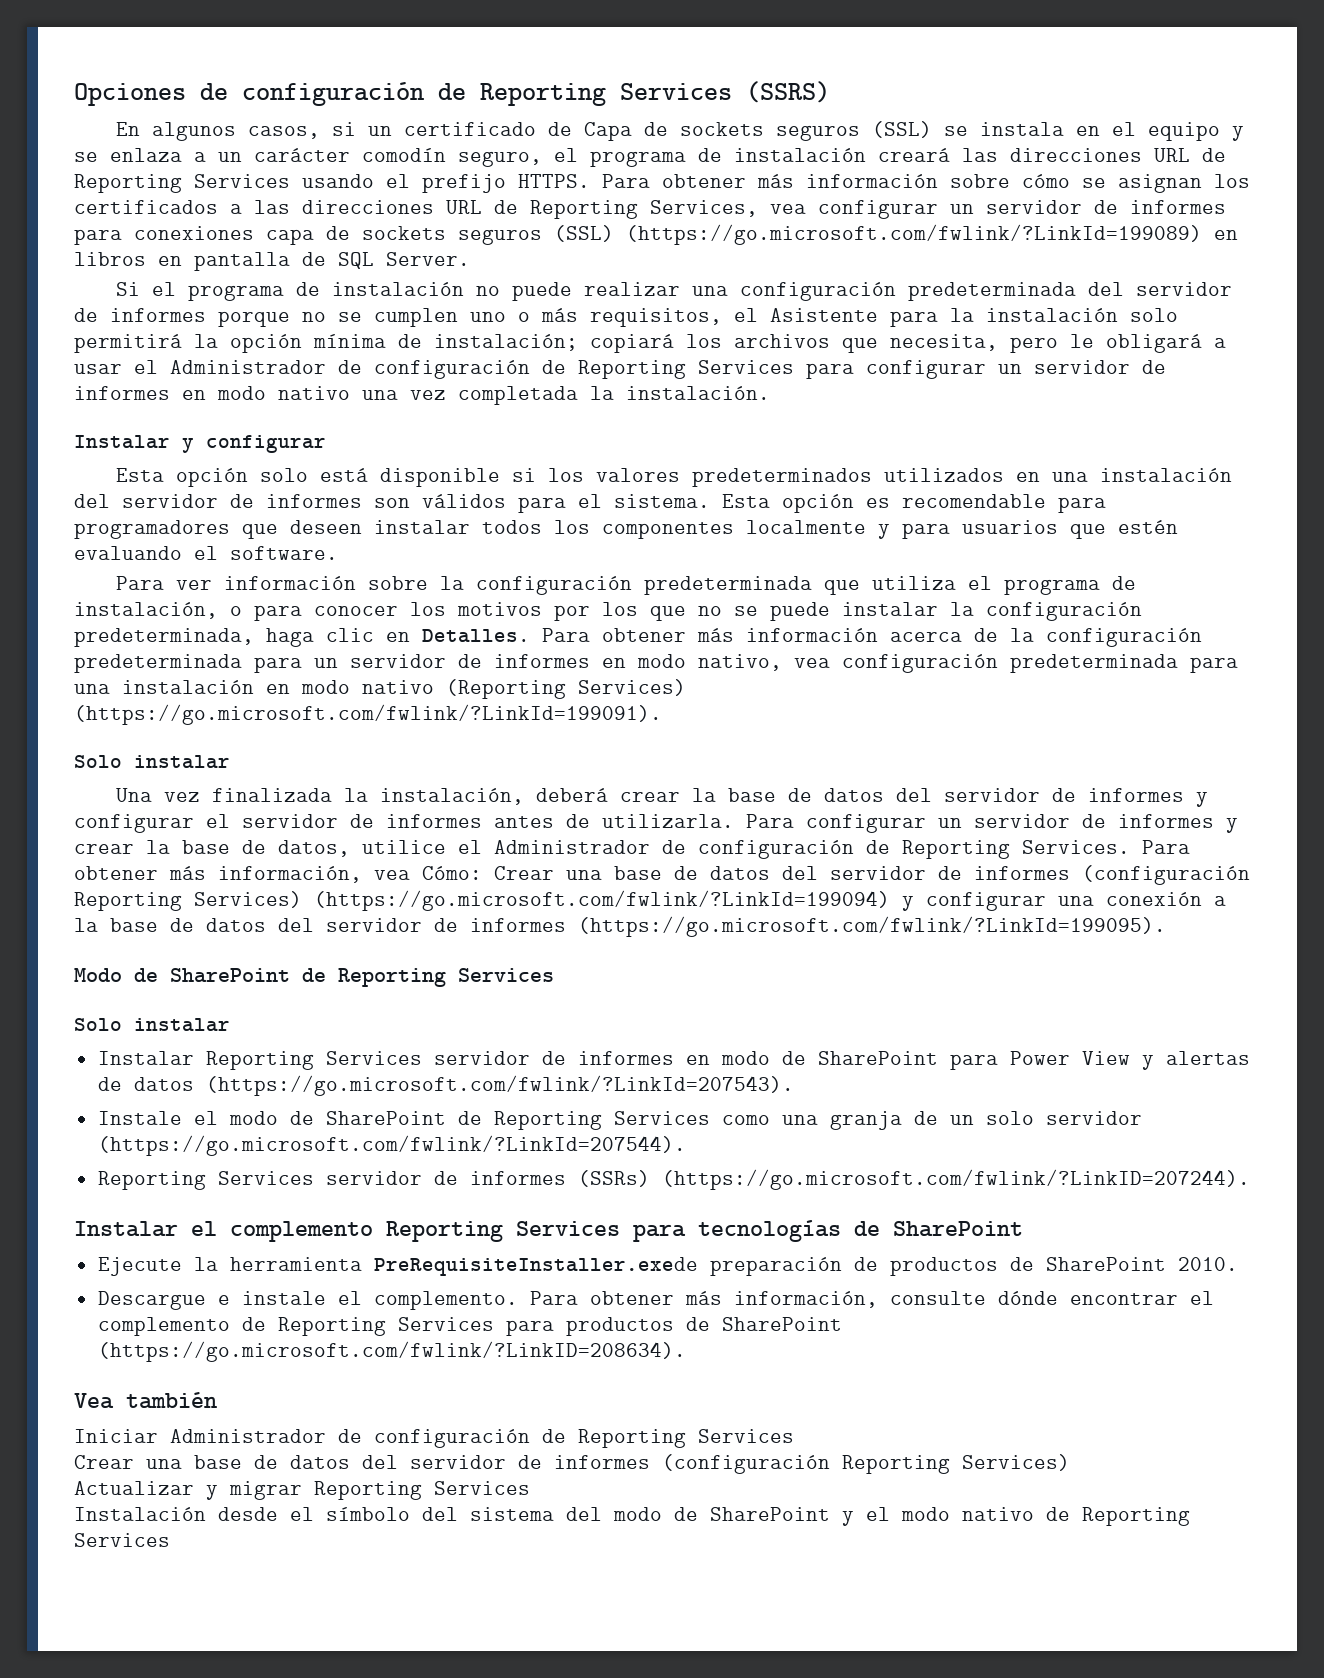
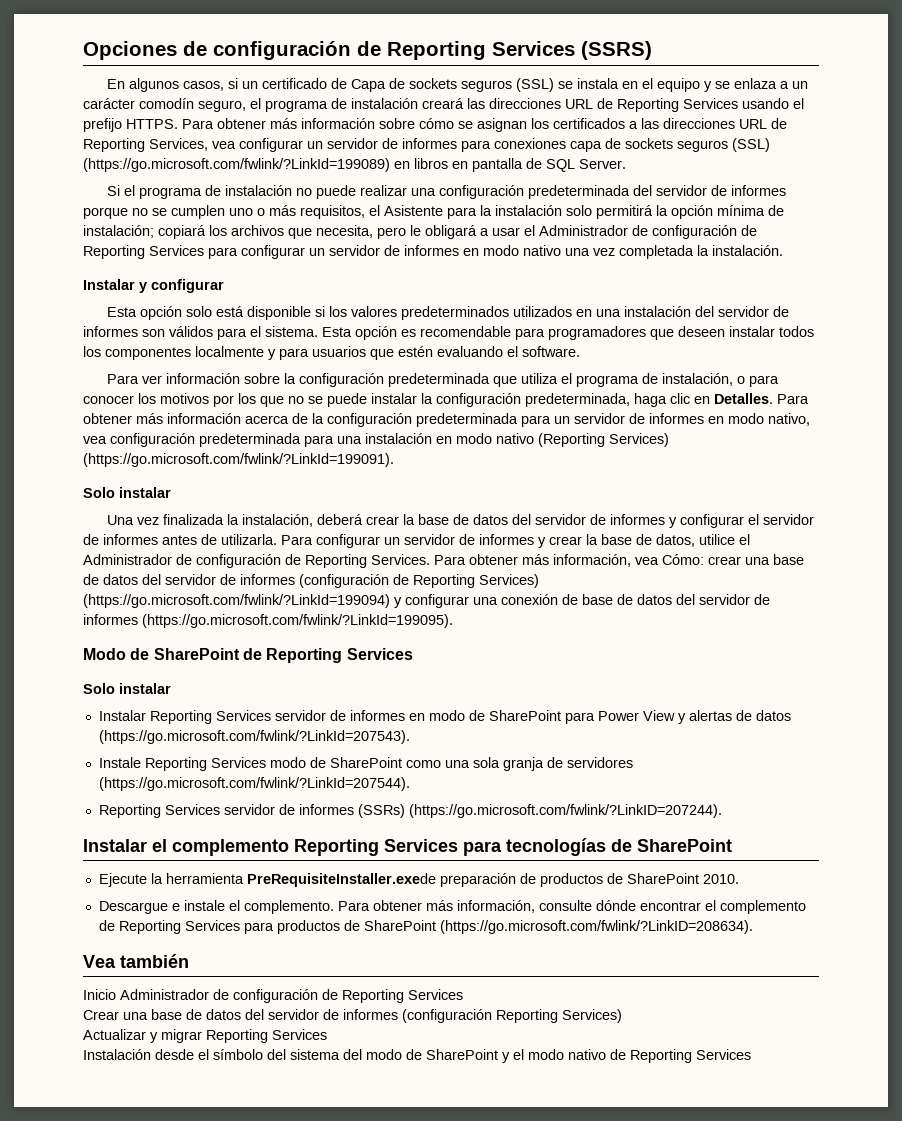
- Para obtener más información, vea Cómo: Crear una base de datos del servidor de informes (configuración Reporting Services) (https://go.microsoft.com/fwlink/?LinkId=199094) y configurar una conexión a la base de datos del servidor de informes (https://go.microsoft.com/fwlink/?LinkId=199095).
+ Para obtener más información, vea Cómo: crear una base de datos del servidor de informes (configuración de Reporting Services) (https://go.microsoft.com/fwlink/?LinkId=199094) y configurar una conexión de base de datos del servidor de informes (https://go.microsoft.com/fwlink/?LinkId=199095).
- Instale el modo de SharePoint de Reporting Services como una granja de un solo servidor (https://go.microsoft.com/fwlink/?LinkId=207544).
+ Instale Reporting Services modo de SharePoint como una sola granja de servidores (https://go.microsoft.com/fwlink/?LinkId=207544).
- Iniciar Administrador de configuración de Reporting Services
+ Inicio Administrador de configuración de Reporting Services

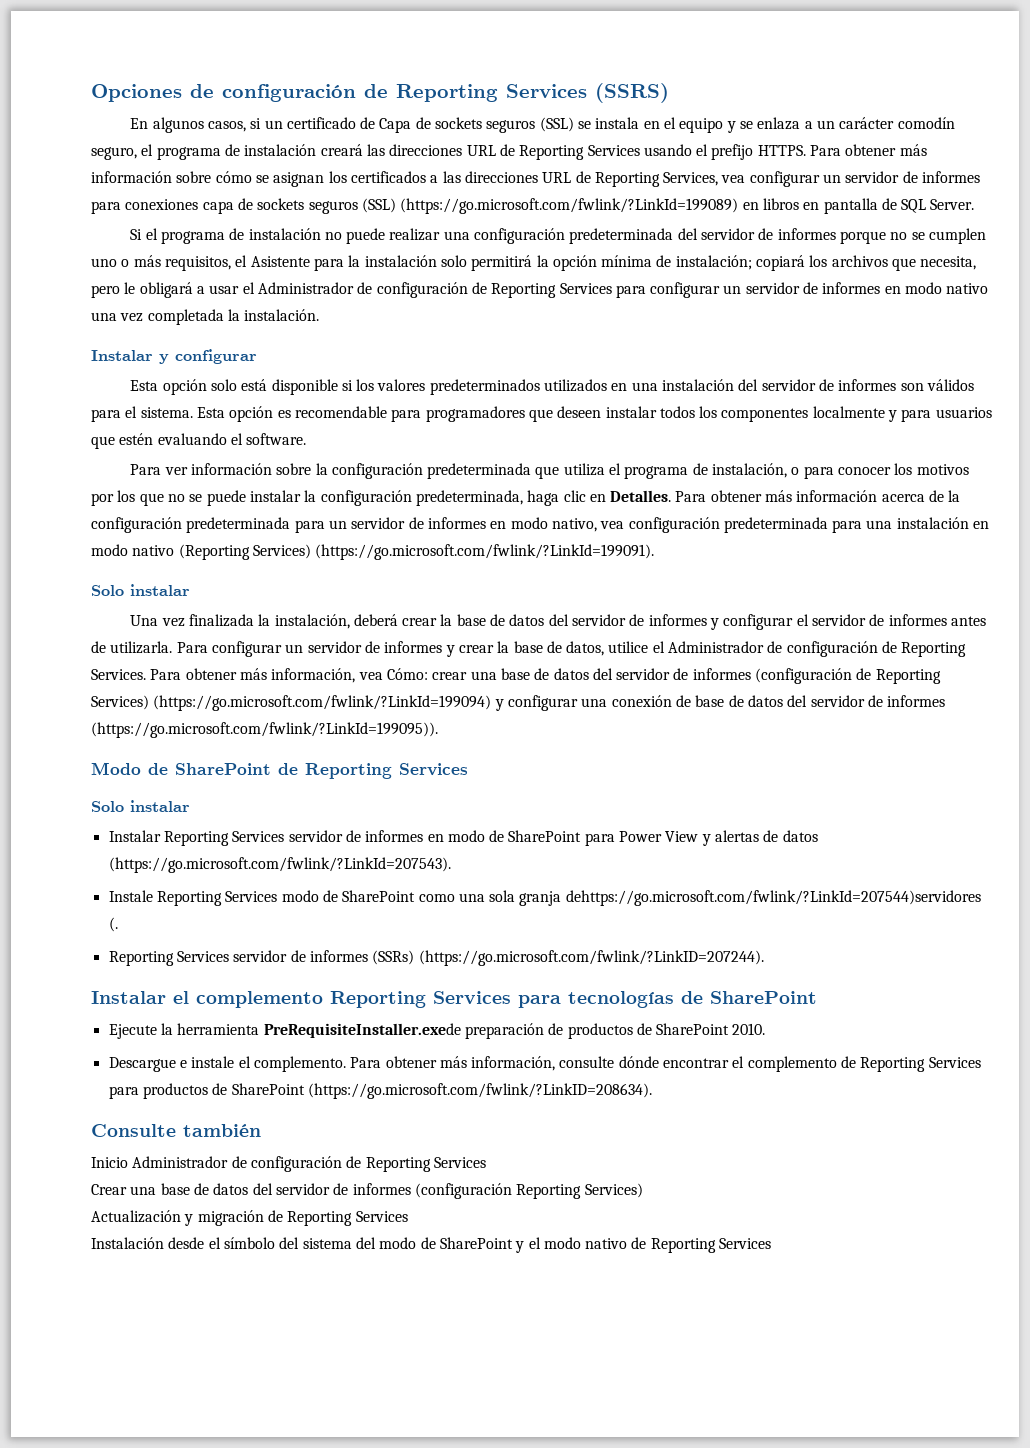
- Para obtener más información, vea Cómo: crear una base de datos del servidor de informes (configuración de Reporting Services) (https://go.microsoft.com/fwlink/?LinkId=199094) y configurar una conexión de base de datos del servidor de informes (https://go.microsoft.com/fwlink/?LinkId=199095).
+ Para obtener más información, vea Cómo: crear una base de datos del servidor de informes (configuración de Reporting Services) (https://go.microsoft.com/fwlink/?LinkId=199094) y configurar una conexión de base de datos del servidor de informes (https://go.microsoft.com/fwlink/?LinkId=199095)).
- Instale Reporting Services modo de SharePoint como una sola granja de servidores (https://go.microsoft.com/fwlink/?LinkId=207544).
+ Instale Reporting Services modo de SharePoint como una sola granja dehttps://go.microsoft.com/fwlink/?LinkId=207544)servidores (.
- Vea también
+ Consulte también
- Actualizar y migrar Reporting Services
+ Actualización y migración de Reporting Services

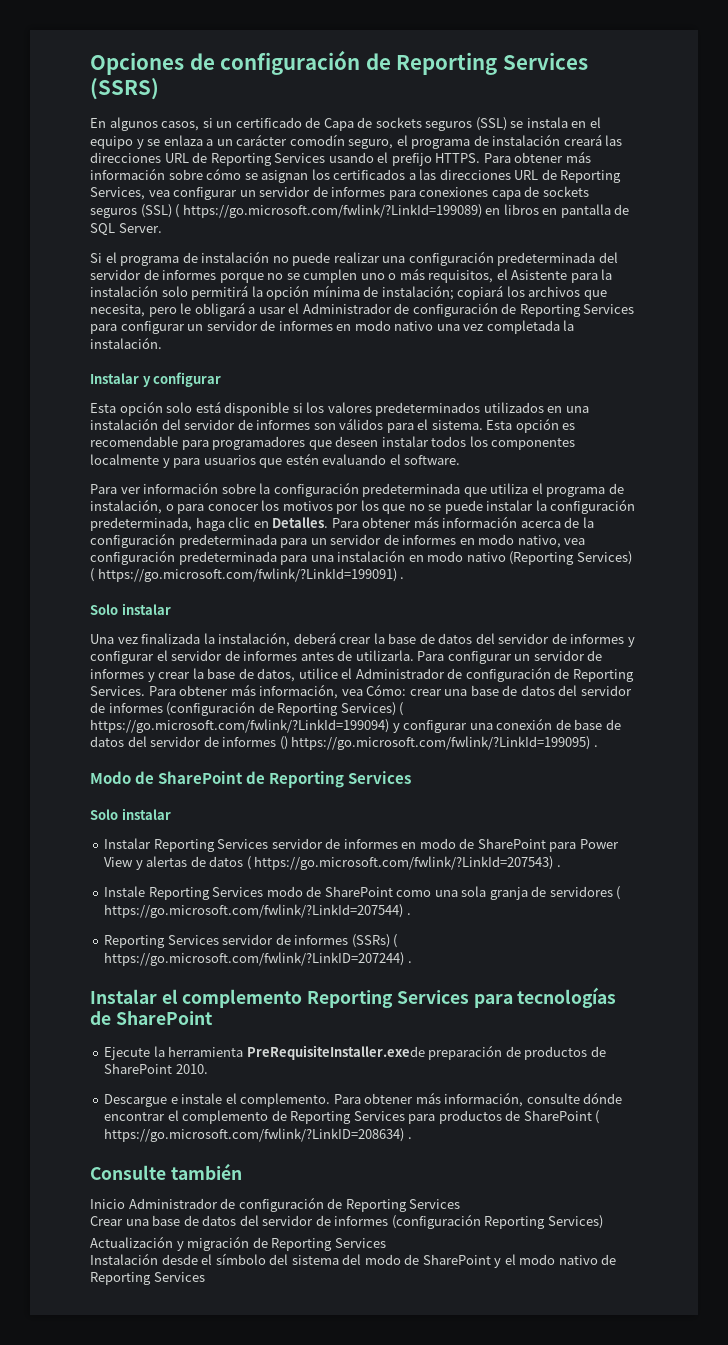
- Para obtener más información sobre cómo se asignan los certificados a las direcciones URL de Reporting Services, vea configurar un servidor de informes para conexiones capa de sockets seguros (SSL) (https://go.microsoft.com/fwlink/?LinkId=199089) en libros en pantalla de SQL Server.
+ Para obtener más información sobre cómo se asignan los certificados a las direcciones URL de Reporting Services, vea configurar un servidor de informes para conexiones capa de sockets seguros (SSL) ( https://go.microsoft.com/fwlink/?LinkId=199089) en libros en pantalla de SQL Server.
- Para obtener más información acerca de la configuración predeterminada para un servidor de informes en modo nativo, vea configuración predeterminada para una instalación en modo nativo (Reporting Services) (https://go.microsoft.com/fwlink/?LinkId=199091).
+ Para obtener más información acerca de la configuración predeterminada para un servidor de informes en modo nativo, vea configuración predeterminada para una instalación en modo nativo (Reporting Services) ( https://go.microsoft.com/fwlink/?LinkId=199091) .
- Para obtener más información, vea Cómo: crear una base de datos del servidor de informes (configuración de Reporting Services) (https://go.microsoft.com/fwlink/?LinkId=199094) y configurar una conexión de base de datos del servidor de informes (https://go.microsoft.com/fwlink/?LinkId=199095)).
+ Para obtener más información, vea Cómo: crear una base de datos del servidor de informes (configuración de Reporting Services) ( https://go.microsoft.com/fwlink/?LinkId=199094) y configurar una conexión de base de datos del servidor de informes () https://go.microsoft.com/fwlink/?LinkId=199095) .
- Instalar Reporting Services servidor de informes en modo de SharePoint para Power View y alertas de datos (https://go.microsoft.com/fwlink/?LinkId=207543).
+ Instalar Reporting Services servidor de informes en modo de SharePoint para Power View y alertas de datos ( https://go.microsoft.com/fwlink/?LinkId=207543) .
- Instale Reporting Services modo de SharePoint como una sola granja dehttps://go.microsoft.com/fwlink/?LinkId=207544)servidores (.
+ Instale Reporting Services modo de SharePoint como una sola granja de servidores ( https://go.microsoft.com/fwlink/?LinkId=207544) .
- Reporting Services servidor de informes (SSRs) (https://go.microsoft.com/fwlink/?LinkID=207244).
+ Reporting Services servidor de informes (SSRs) ( https://go.microsoft.com/fwlink/?LinkID=207244) .
- Para obtener más información, consulte dónde encontrar el complemento de Reporting Services para productos de SharePoint (https://go.microsoft.com/fwlink/?LinkID=208634).
+ Para obtener más información, consulte dónde encontrar el complemento de Reporting Services para productos de SharePoint ( https://go.microsoft.com/fwlink/?LinkID=208634) .

